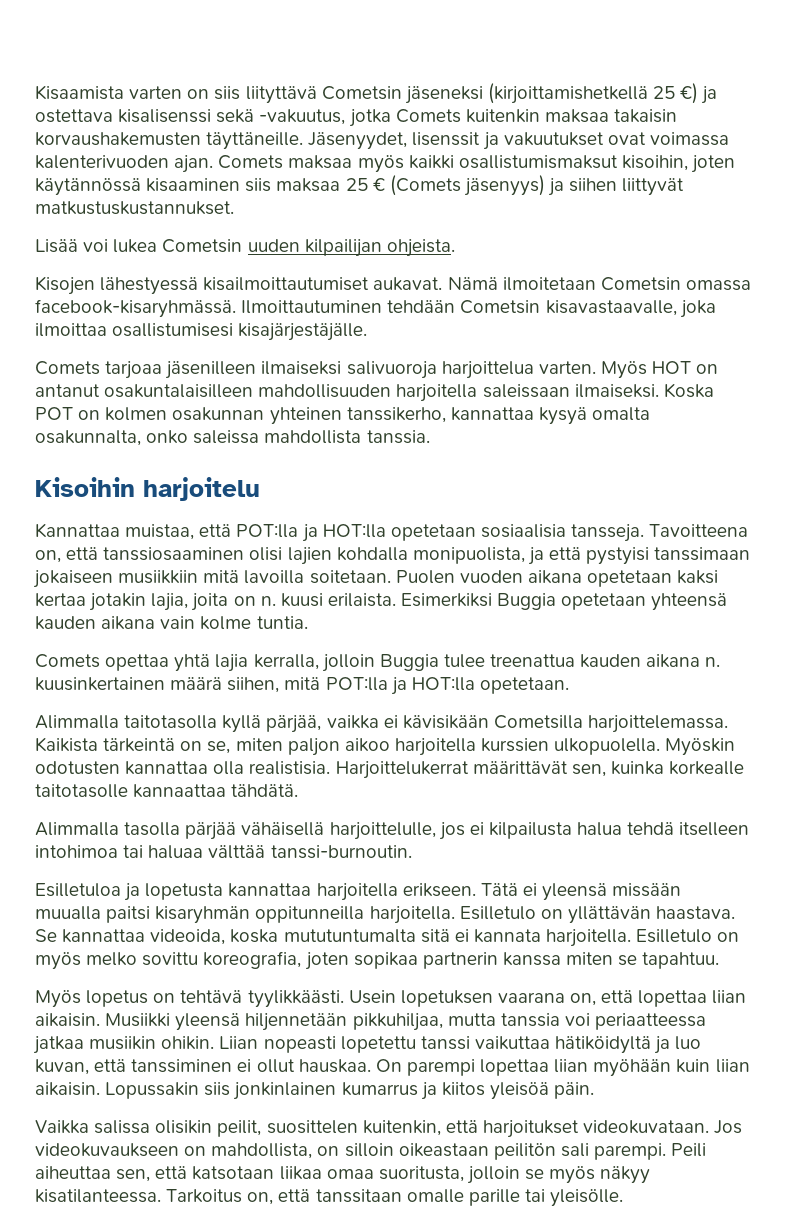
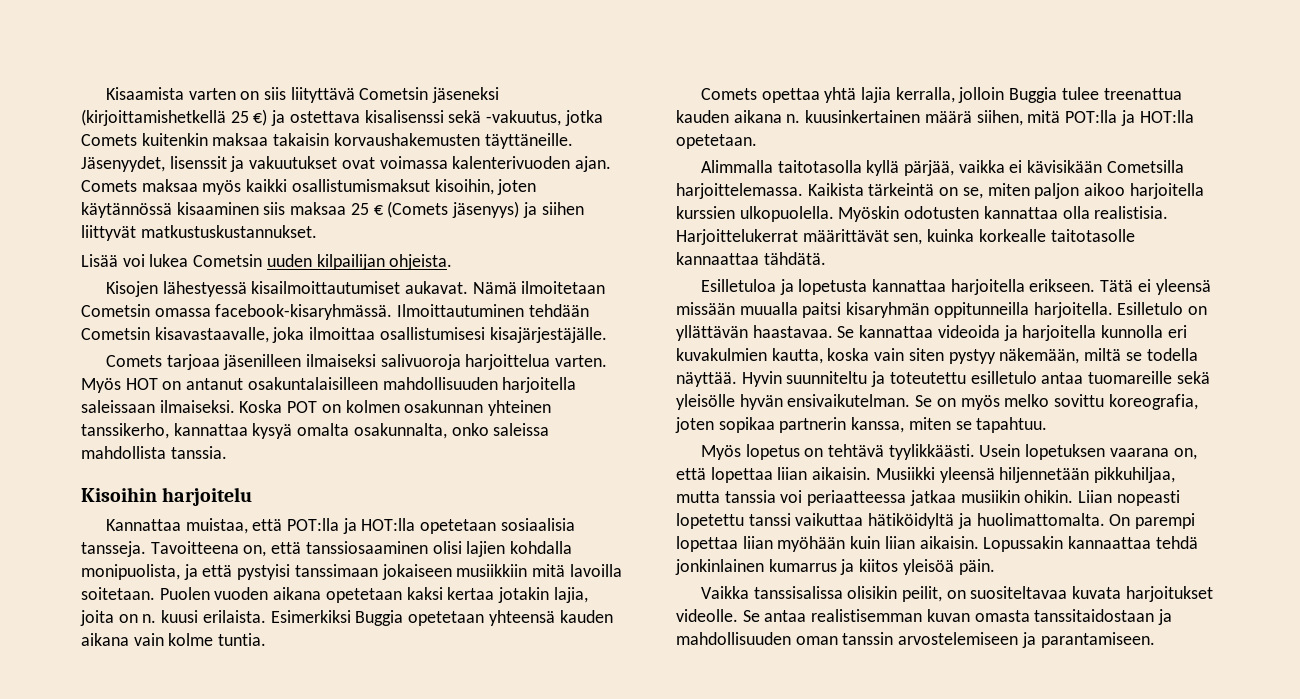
- Alimmalla tasolla pärjää vähäisellä harjoittelulle, jos ei kilpailusta halua tehdä itselleen intohimoa tai haluaa välttää tanssi-burnoutin.
- Esilletulo on yllättävän haastava.
+ Esilletulo on yllättävän haastavaa.
- Se kannattaa videoida, koska mututuntumalta sitä ei kannata harjoitella. Esilletulo on myös melko sovittu koreografia, joten sopikaa partnerin kanssa miten se tapahtuu.
+ Se kannattaa videoida ja harjoitella kunnolla eri kuvakulmien kautta, koska vain siten pystyy näkemään, miltä se todella näyttää. Hyvin suunniteltu ja toteutettu esilletulo antaa tuomareille sekä yleisölle hyvän ensivaikutelman. Se on myös melko sovittu koreografia, joten sopikaa partnerin kanssa, miten se tapahtuu.
- Liian nopeasti lopetettu tanssi vaikuttaa hätiköidyltä ja luo kuvan, että tanssiminen ei ollut hauskaa.
+ Liian nopeasti lopetettu tanssi vaikuttaa hätiköidyltä ja huolimattomalta.
- Lopussakin siis jonkinlainen kumarrus ja kiitos yleisöä päin.
+ Lopussakin kannaattaa tehdä jonkinlainen kumarrus ja kiitos yleisöä päin.
- Vaikka salissa olisikin peilit, suosittelen kuitenkin, että harjoitukset videokuvataan. Jos videokuvaukseen on mahdollista, on silloin oikeastaan peilitön sali parempi. Peili aiheuttaa sen, että katsotaan liikaa omaa suoritusta, jolloin se myös näkyy kisatilanteessa. Tarkoitus on, että tanssitaan omalle parille tai yleisölle.
+ Vaikka tanssisalissa olisikin peilit, on suositeltavaa kuvata harjoitukset videolle. Se antaa realistisemman kuvan omasta tanssitaidostaan ja mahdollisuuden oman tanssin arvostelemiseen ja parantamiseen.

